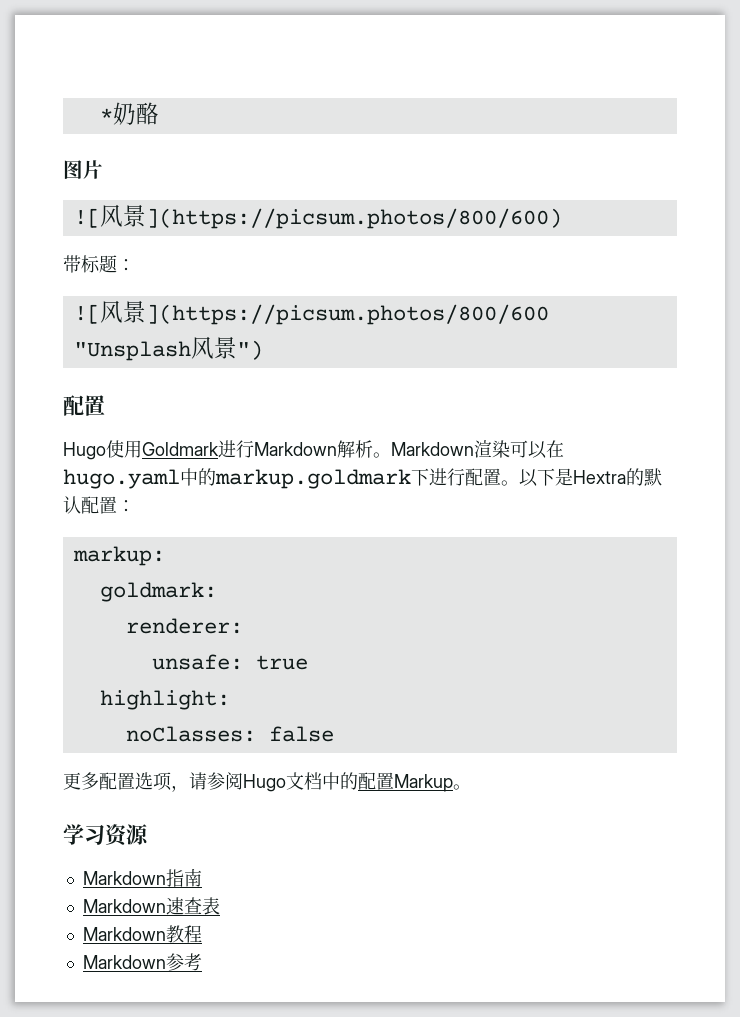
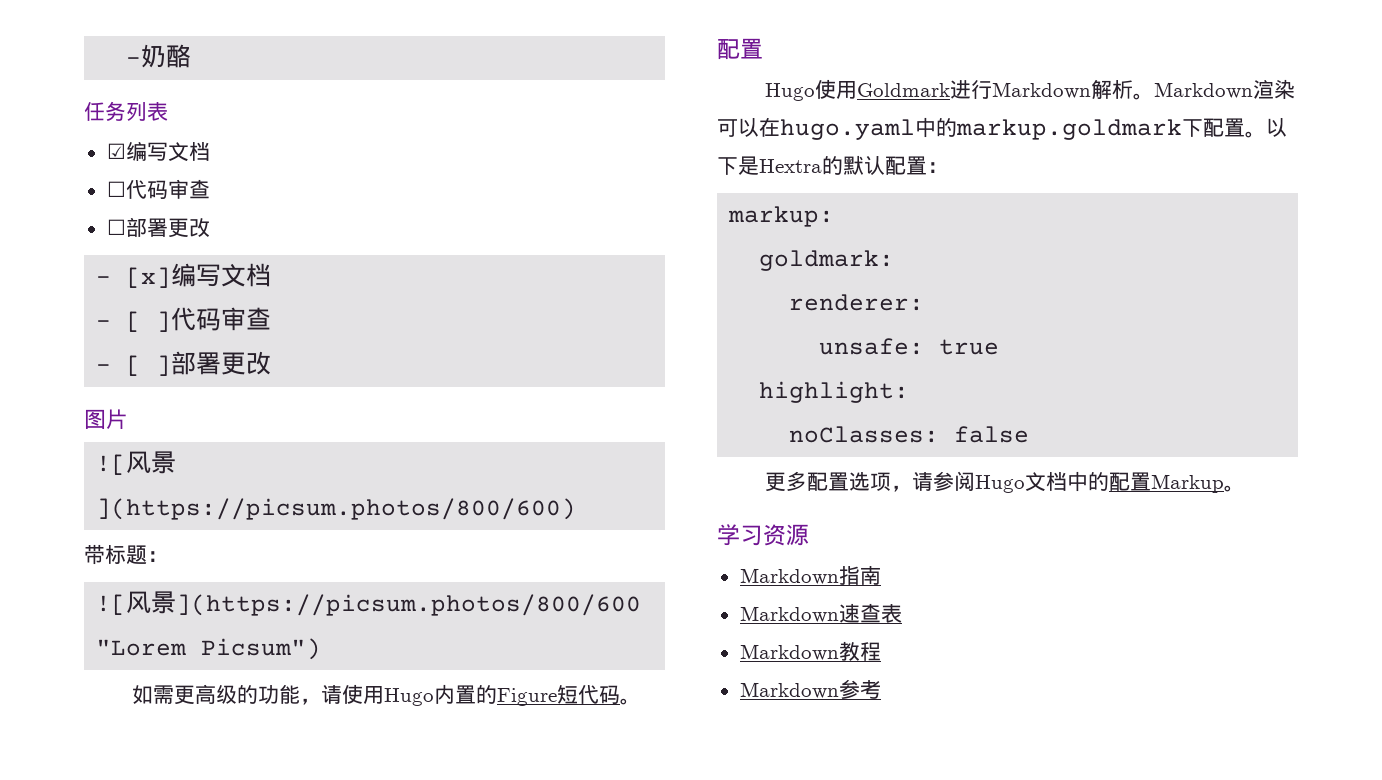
- *奶酪
+ -奶酪
+ 任务列表
+ ☑编写文档
+ ☐代码审查
+ ☐部署更改
+ - [x]编写文档
+ - [ ]代码审查
+ - [ ]部署更改
- ![风景](https://picsum.photos/800/600 "Unsplash风景")
+ ![风景](https://picsum.photos/800/600 "Lorem Picsum")
+ 如需更高级的功能，请使用Hugo内置的Figure短代码。
- Markdown渲染可以在hugo.yaml中的markup.goldmark下进行配置。
+ Markdown渲染可以在hugo.yaml中的markup.goldmark下配置。

